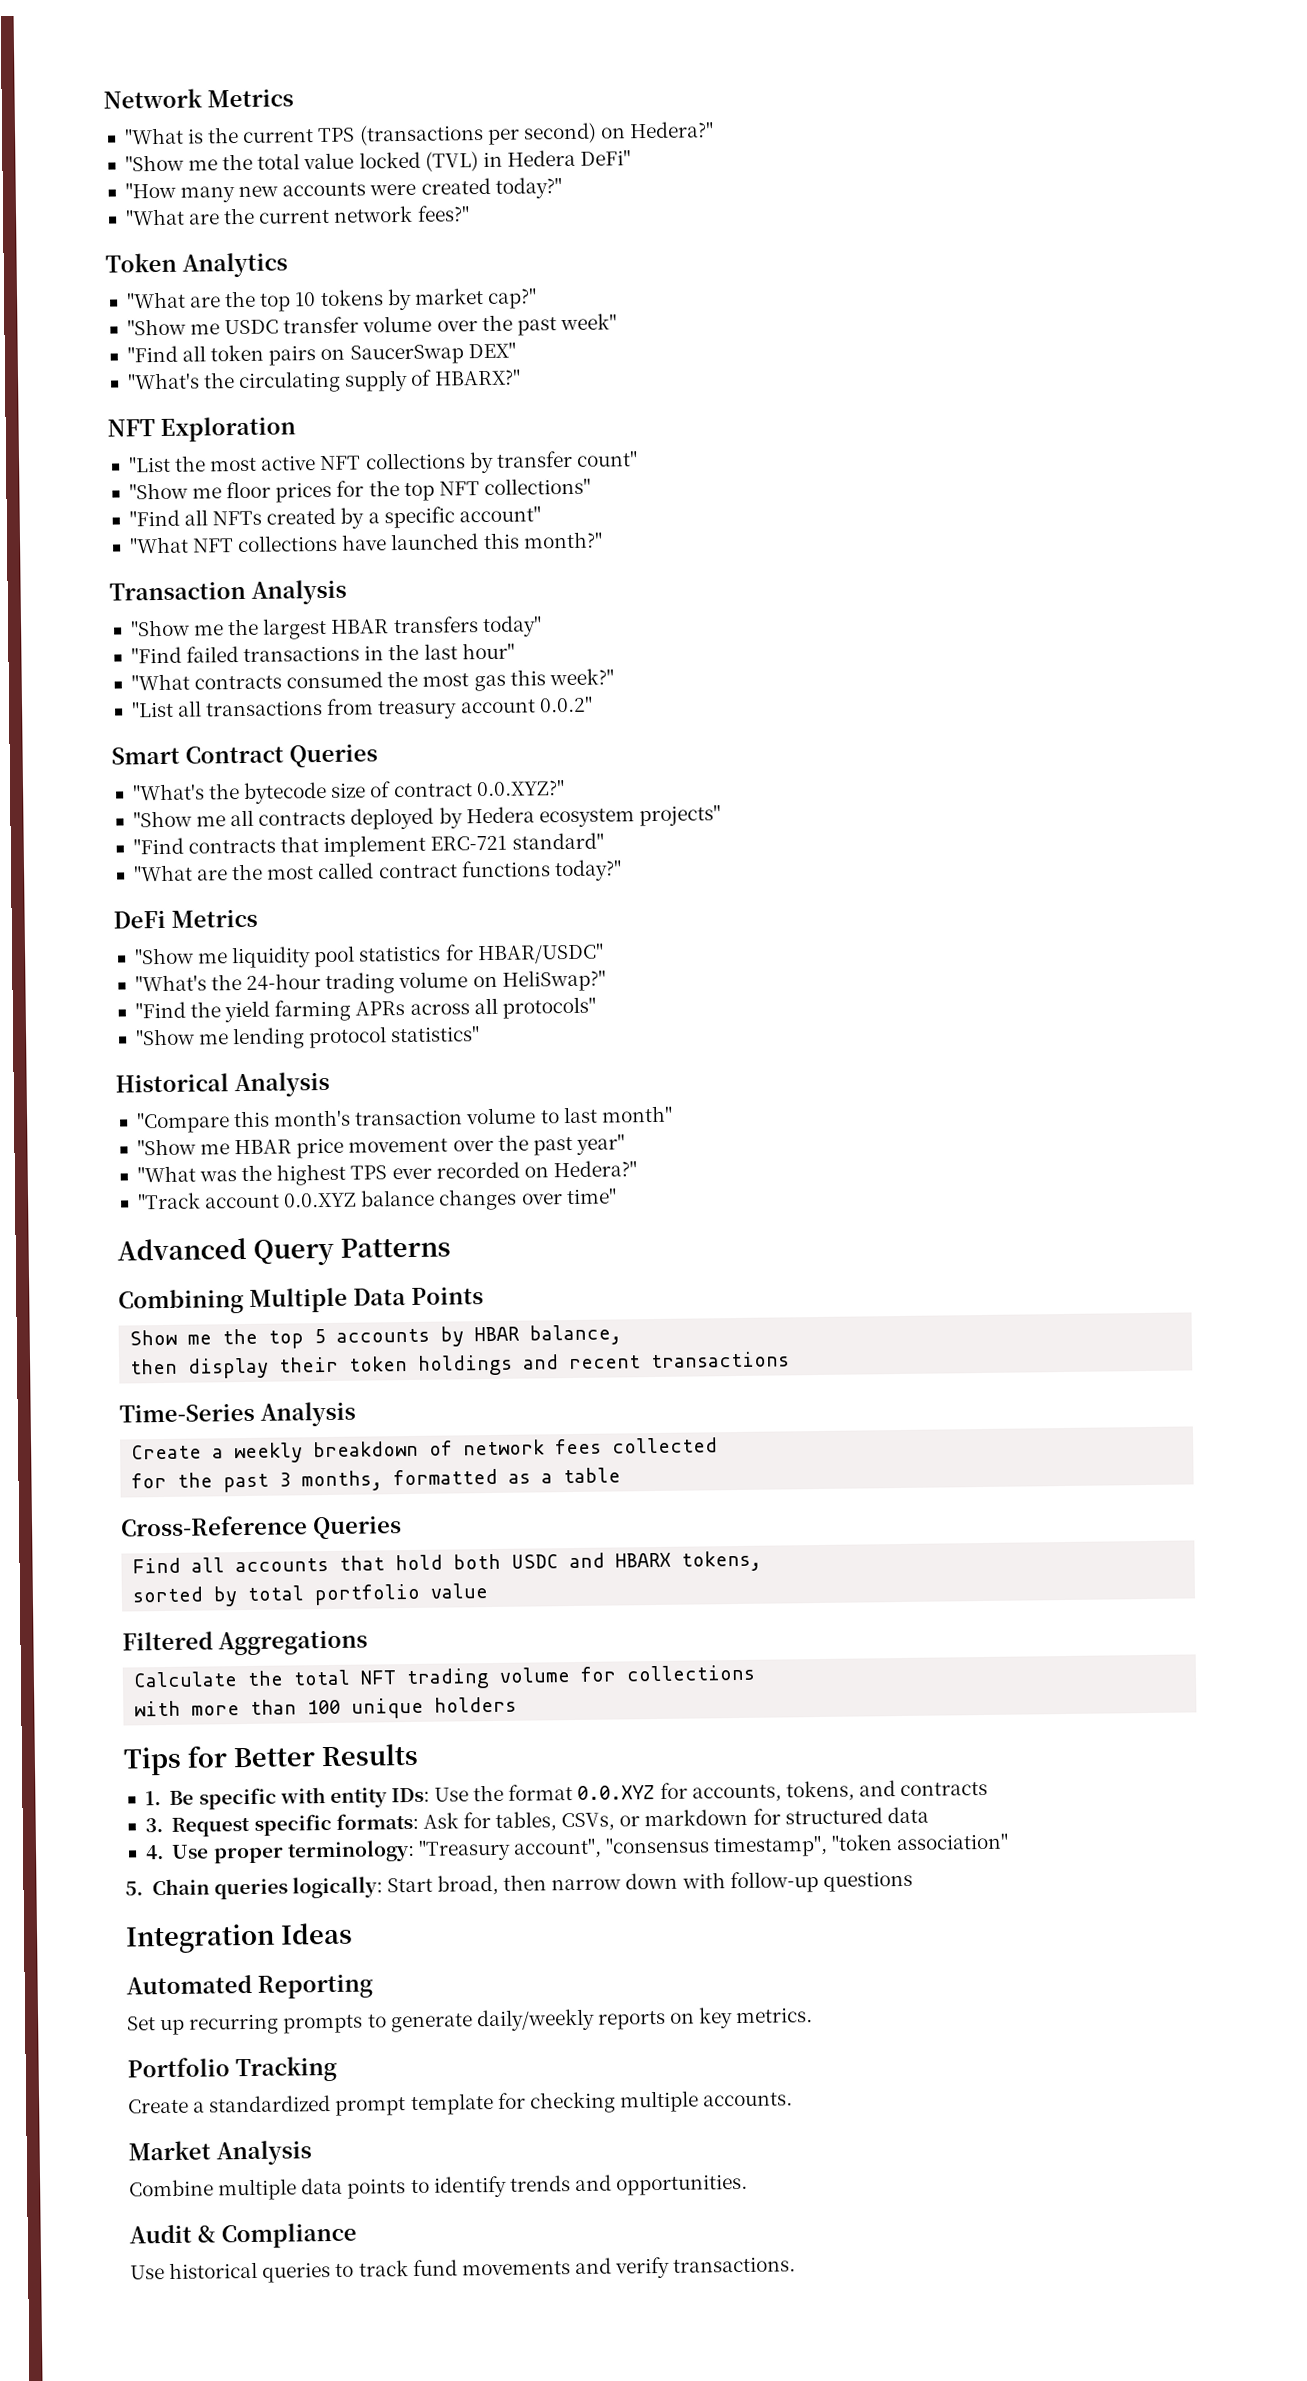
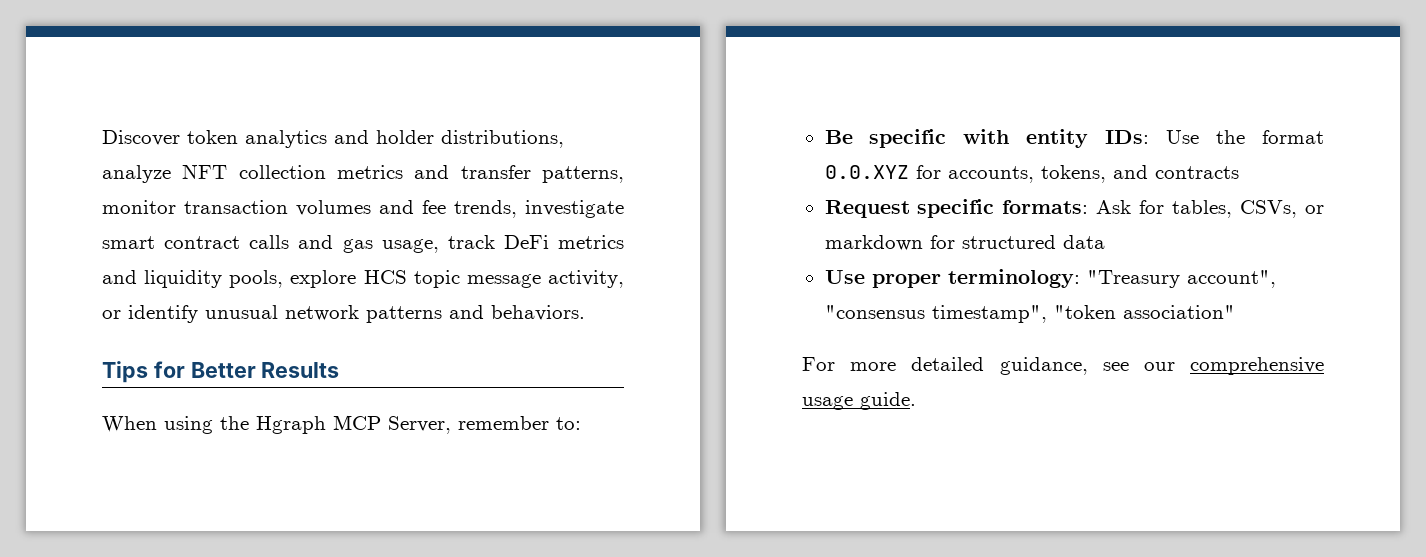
- Network Metrics
- "What is the current TPS (transactions per second) on Hedera?"
- "Show me the total value locked (TVL) in Hedera DeFi"
- "How many new accounts were created today?"
- "What are the current network fees?"
- Token Analytics
- "What are the top 10 tokens by market cap?"
- "Show me USDC transfer volume over the past week"
- "Find all token pairs on SaucerSwap DEX"
- "What's the circulating supply of HBARX?"
- NFT Exploration
- "List the most active NFT collections by transfer count"
- "Show me floor prices for the top NFT collections"
- "Find all NFTs created by a specific account"
- "What NFT collections have launched this month?"
- Transaction Analysis
- "Show me the largest HBAR transfers today"
- "Find failed transactions in the last hour"
- "What contracts consumed the most gas this week?"
- "List all transactions from treasury account 0.0.2"
- Smart Contract Queries
- "What's the bytecode size of contract 0.0.XYZ?"
- "Show me all contracts deployed by Hedera ecosystem projects"
- "Find contracts that implement ERC-721 standard"
- "What are the most called contract functions today?"
- DeFi Metrics
- "Show me liquidity pool statistics for HBAR/USDC"
- "What's the 24-hour trading volume on HeliSwap?"
- "Find the yield farming APRs across all protocols"
- "Show me lending protocol statistics"
- Historical Analysis
- "Compare this month's transaction volume to last month"
- "Show me HBAR price movement over the past year"
- "What was the highest TPS ever recorded on Hedera?"
- "Track account 0.0.XYZ balance changes over time"
- Advanced Query Patterns
- Combining Multiple Data Points
- Show me the top 5 accounts by HBAR balance,
- then display their token holdings and recent transactions
- Time-Series Analysis
- Create a weekly breakdown of network fees collected
- for the past 3 months, formatted as a table
- Cross-Reference Queries
- Find all accounts that hold both USDC and HBARX tokens,
- sorted by total portfolio value
- Filtered Aggregations
- Calculate the total NFT trading volume for collections
- with more than 100 unique holders
+ Discover token analytics and holder distributions, analyze NFT collection metrics and transfer patterns, monitor transaction volumes and fee trends, investigate smart contract calls and gas usage, track DeFi metrics and liquidity pools, explore HCS topic message activity, or identify unusual network patterns and behaviors.
  Tips for Better Results
- 1. Be specific with entity IDs: Use the format 0.0.XYZ for accounts, tokens, and contracts
+ When using the Hgraph MCP Server, remember to:
+ Be specific with entity IDs: Use the format 0.0.XYZ for accounts, tokens, and contracts
- 3. Request specific formats: Ask for tables, CSVs, or markdown for structured data
+ Request specific formats: Ask for tables, CSVs, or markdown for structured data
- 4. Use proper terminology: "Treasury account", "consensus timestamp", "token association"
+ Use proper terminology: "Treasury account", "consensus timestamp", "token association"
- 5. Chain queries logically: Start broad, then narrow down with follow-up questions
- Integration Ideas
- Automated Reporting
- Set up recurring prompts to generate daily/weekly reports on key metrics.
- Portfolio Tracking
- Create a standardized prompt template for checking multiple accounts.
- Market Analysis
- Combine multiple data points to identify trends and opportunities.
- Audit & Compliance
- Use historical queries to track fund movements and verify transactions.
+ For more detailed guidance, see our comprehensive usage guide.

